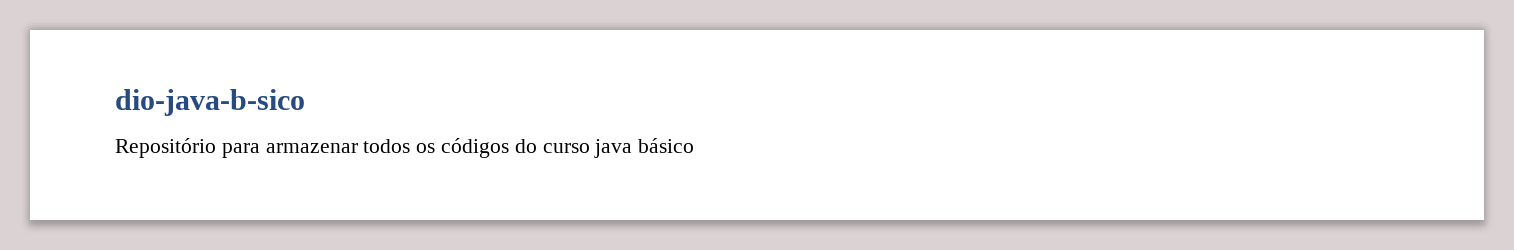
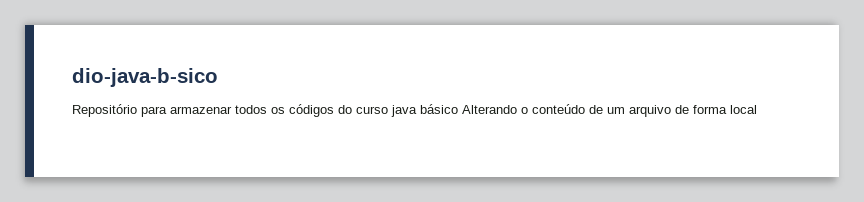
- Repositório para armazenar todos os códigos do curso java básico
+ Repositório para armazenar todos os códigos do curso java básico Alterando o conteúdo de um arquivo de forma local

